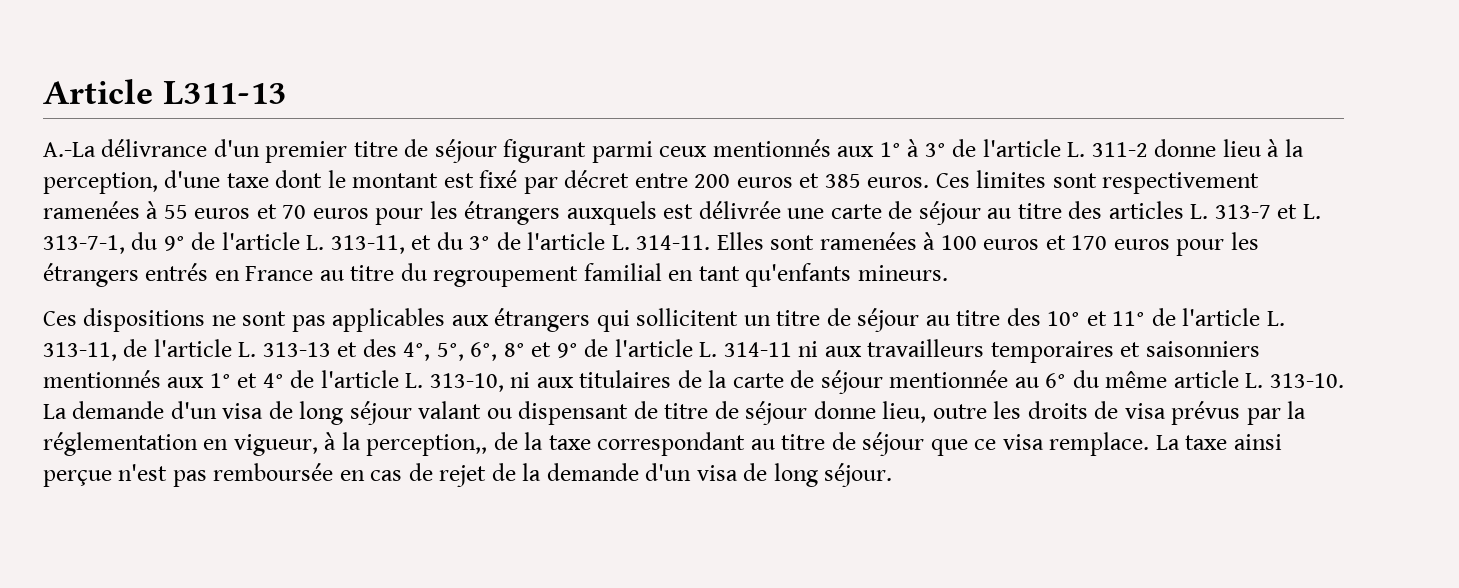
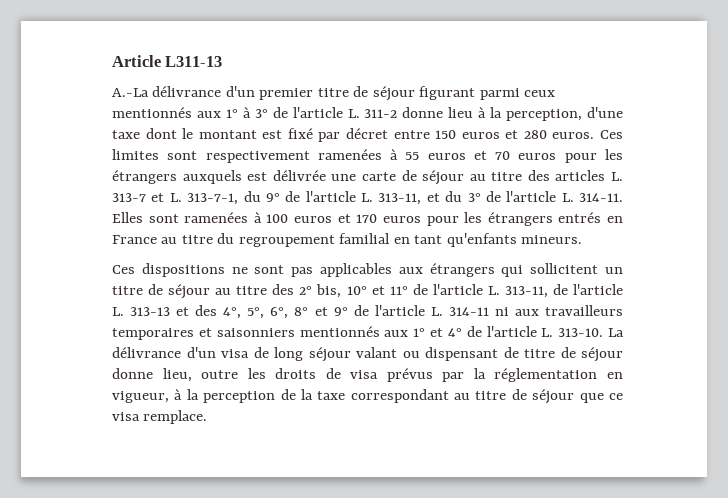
- A.-La délivrance d'un premier titre de séjour figurant parmi ceux mentionnés aux 1° à 3° de l'article L. 311-2 donne lieu à la perception, d'une taxe dont le montant est fixé par décret entre 200 euros et 385 euros.
+ A.-La délivrance d'un premier titre de séjour figurant parmi ceux mentionnés aux 1° à 3° de l'article L. 311-2 donne lieu à la perception, d'une taxe dont le montant est fixé par décret entre 150 euros et 280 euros.
- Ces dispositions ne sont pas applicables aux étrangers qui sollicitent un titre de séjour au titre des 10° et 11° de l'article L. 313-11, de l'article L. 313-13 et des 4°, 5°, 6°, 8° et 9° de l'article L. 314-11 ni aux travailleurs temporaires et saisonniers mentionnés aux 1° et 4° de l'article L. 313-10, ni aux titulaires de la carte de séjour mentionnée au 6° du même article L. 313-10.
+ Ces dispositions ne sont pas applicables aux étrangers qui sollicitent un titre de séjour au titre des 2° bis, 10° et 11° de l'article L. 313-11, de l'article L. 313-13 et des 4°, 5°, 6°, 8° et 9° de l'article L. 314-11 ni aux travailleurs temporaires et saisonniers mentionnés aux 1° et 4° de l'article L. 313-10.
- La demande d'un visa de long séjour valant ou dispensant de titre de séjour donne lieu, outre les droits de visa prévus par la réglementation en vigueur, à la perception,, de la taxe correspondant au titre de séjour que ce visa remplace. La taxe ainsi perçue n'est pas remboursée en cas de rejet de la demande d'un visa de long séjour.
+ La délivrance d'un visa de long séjour valant ou dispensant de titre de séjour donne lieu, outre les droits de visa prévus par la réglementation en vigueur, à la perception de la taxe correspondant au titre de séjour que ce visa remplace.

